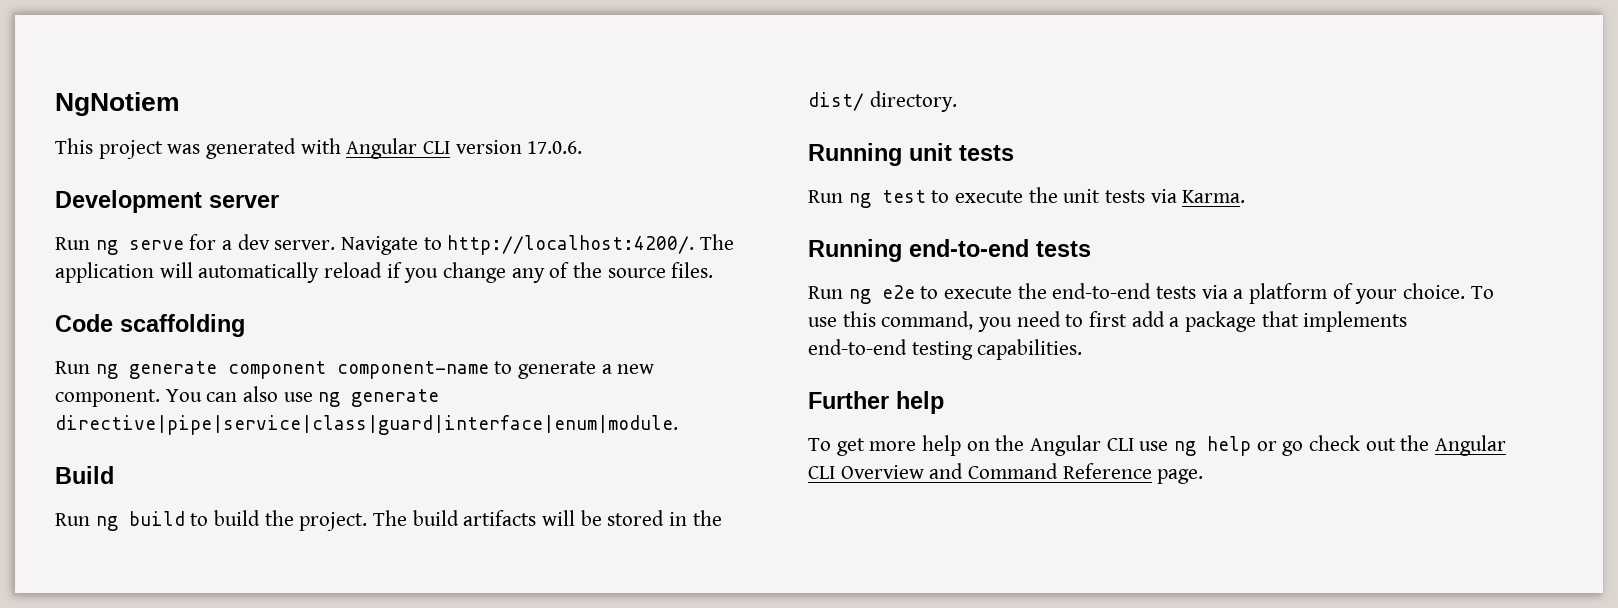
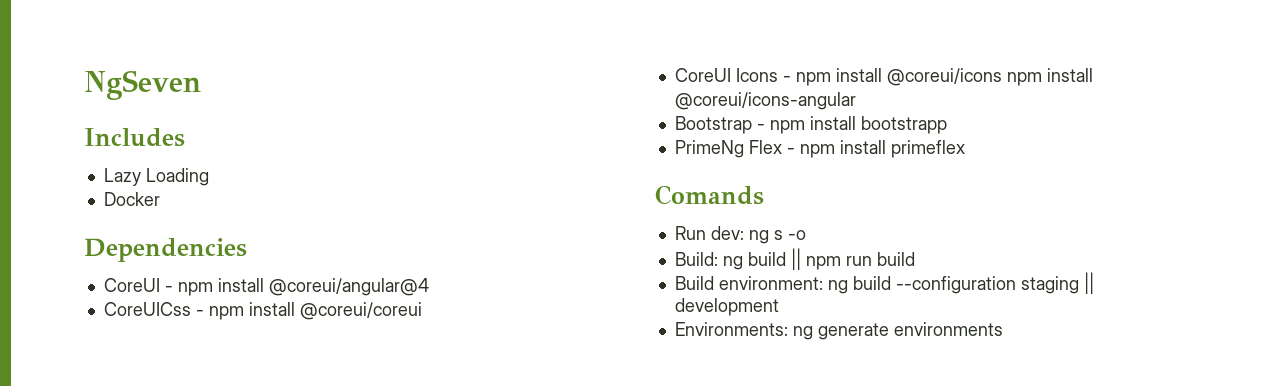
- NgNotiem
- This project was generated with Angular CLI version 17.0.6.
- Development server
- Run ng serve for a dev server. Navigate to http://localhost:4200/. The application will automatically reload if you change any of the source files.
- Code scaffolding
- Run ng generate component component-name to generate a new component. You can also use ng generate directive|pipe|service|class|guard|interface|enum|module.
- Build
- Run ng build to build the project. The build artifacts will be stored in the dist/ directory.
- Running unit tests
- Run ng test to execute the unit tests via Karma.
- Running end-to-end tests
- Run ng e2e to execute the end-to-end tests via a platform of your choice. To use this command, you need to first add a package that implements end-to-end testing capabilities.
- Further help
- To get more help on the Angular CLI use ng help or go check out the Angular CLI Overview and Command Reference page.
+ NgSeven
+ Includes
+ Lazy Loading
+ Docker
+ Dependencies
+ CoreUI - npm install @coreui/angular@4
+ CoreUICss - npm install @coreui/coreui
+ CoreUI Icons - npm install @coreui/icons npm install @coreui/icons-angular
+ Bootstrap - npm install bootstrapp
+ PrimeNg Flex - npm install primeflex
+ Comands
+ Run dev: ng s -o
+ Build: ng build || npm run build
+ Build environment: ng build --configuration staging || development
+ Environments: ng generate environments

